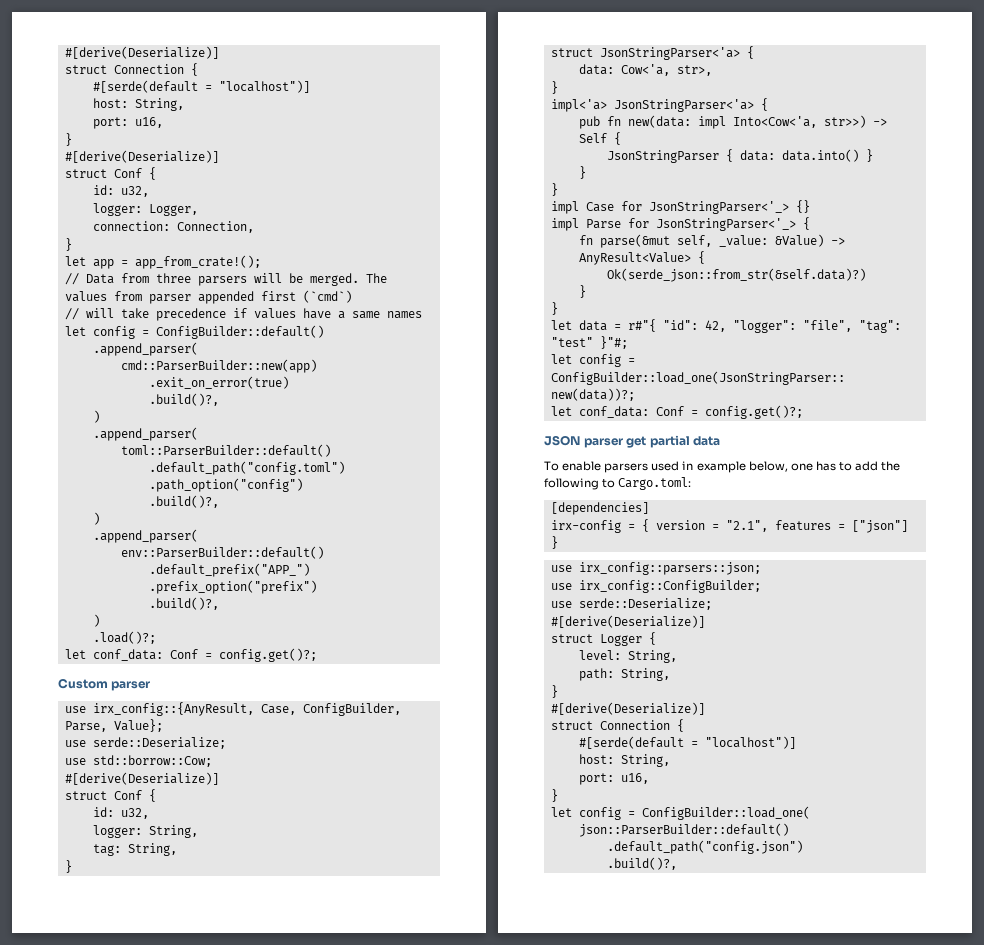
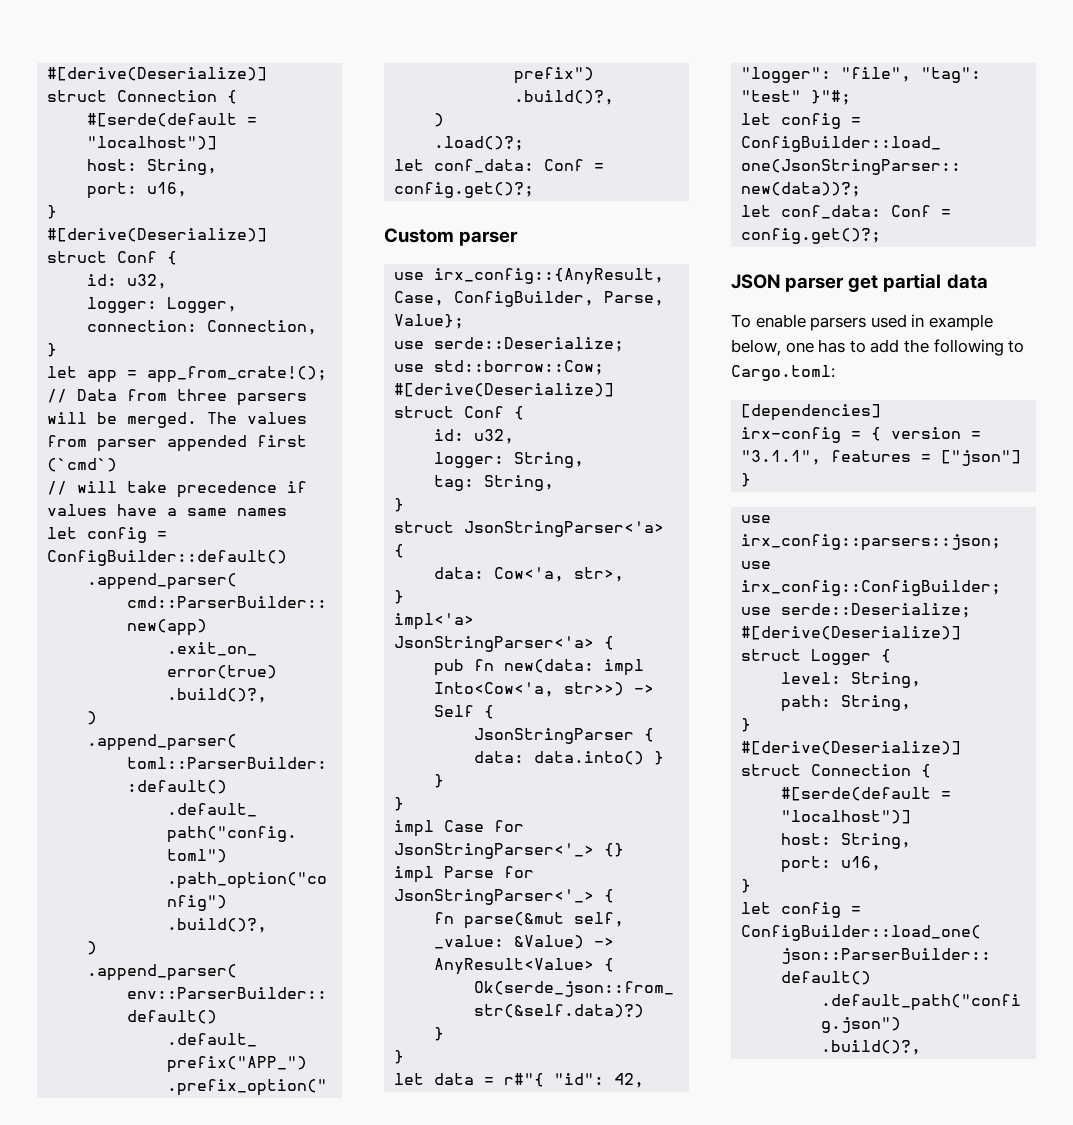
- irx-config = { version = "2.1", features = ["json"] }
+ irx-config = { version = "3.1.1", features = ["json"] }

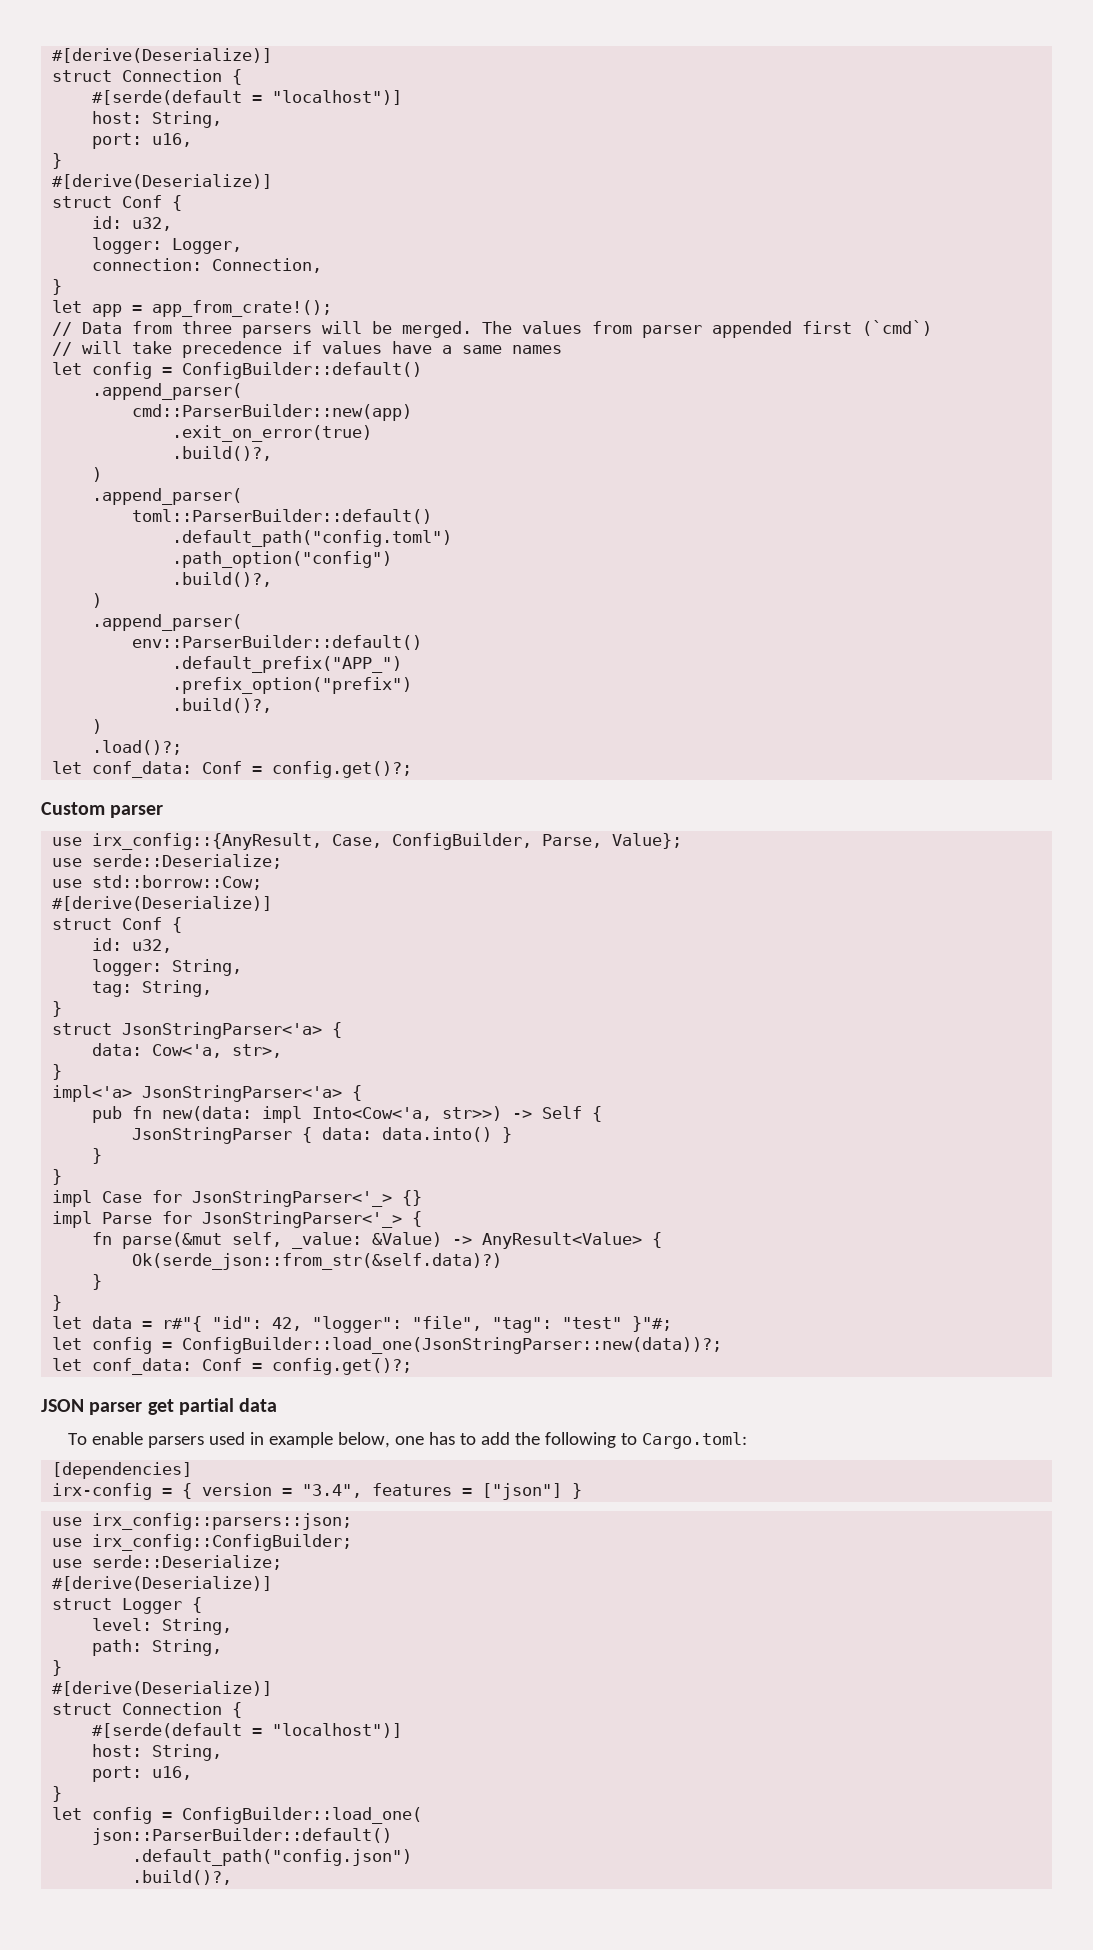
- irx-config = { version = "3.1.1", features = ["json"] }
+ irx-config = { version = "3.4", features = ["json"] }

